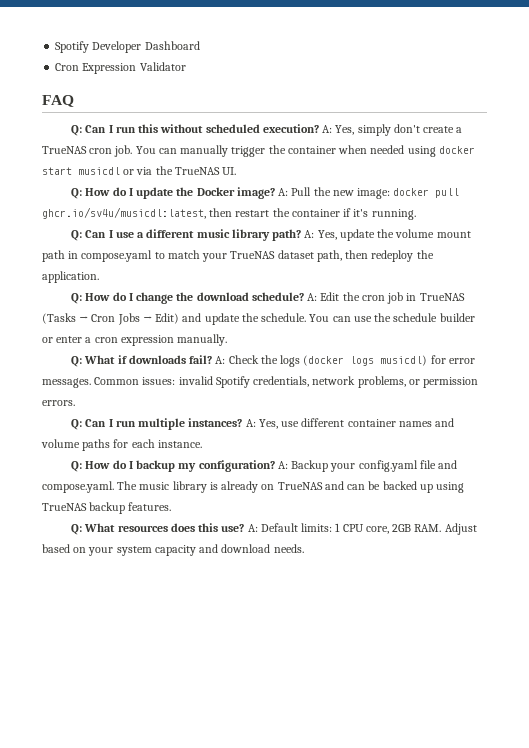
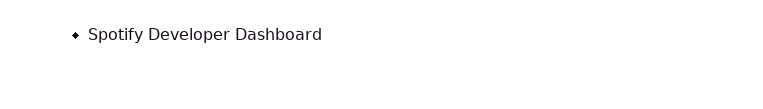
- Cron Expression Validator
- FAQ
- Q: Can I run this without scheduled execution? A: Yes, simply don't create a TrueNAS cron job. You can manually trigger the container when needed using docker start musicdl or via the TrueNAS UI.
- Q: How do I update the Docker image? A: Pull the new image: docker pull ghcr.io/sv4u/musicdl:latest, then restart the container if it's running.
- Q: Can I use a different music library path? A: Yes, update the volume mount path in compose.yaml to match your TrueNAS dataset path, then redeploy the application.
- Q: How do I change the download schedule? A: Edit the cron job in TrueNAS (Tasks → Cron Jobs → Edit) and update the schedule. You can use the schedule builder or enter a cron expression manually.
- Q: What if downloads fail? A: Check the logs (docker logs musicdl) for error messages. Common issues: invalid Spotify credentials, network problems, or permission errors.
- Q: Can I run multiple instances? A: Yes, use different container names and volume paths for each instance.
- Q: How do I backup my configuration? A: Backup your config.yaml file and compose.yaml. The music library is already on TrueNAS and can be backed up using TrueNAS backup features.
- Q: What resources does this use? A: Default limits: 1 CPU core, 2GB RAM. Adjust based on your system capacity and download needs.

